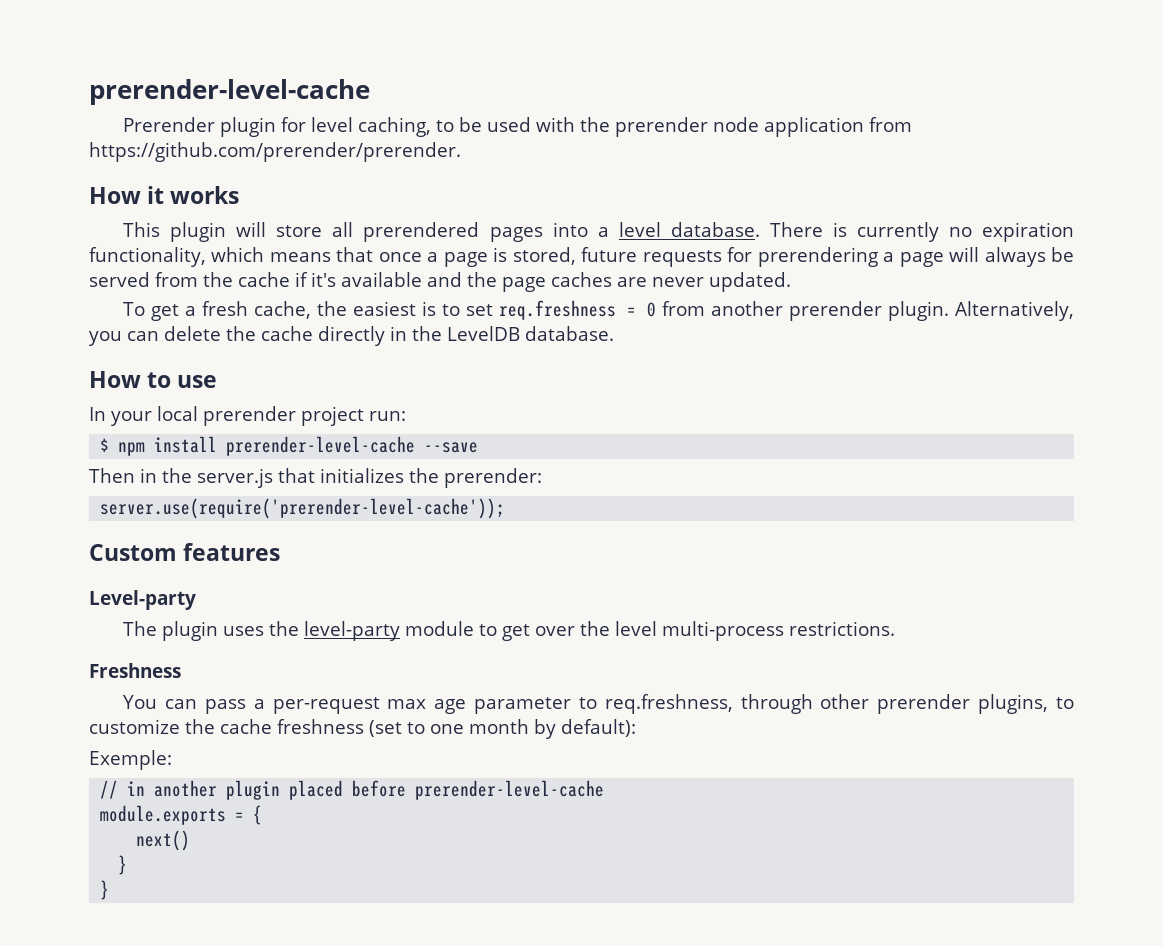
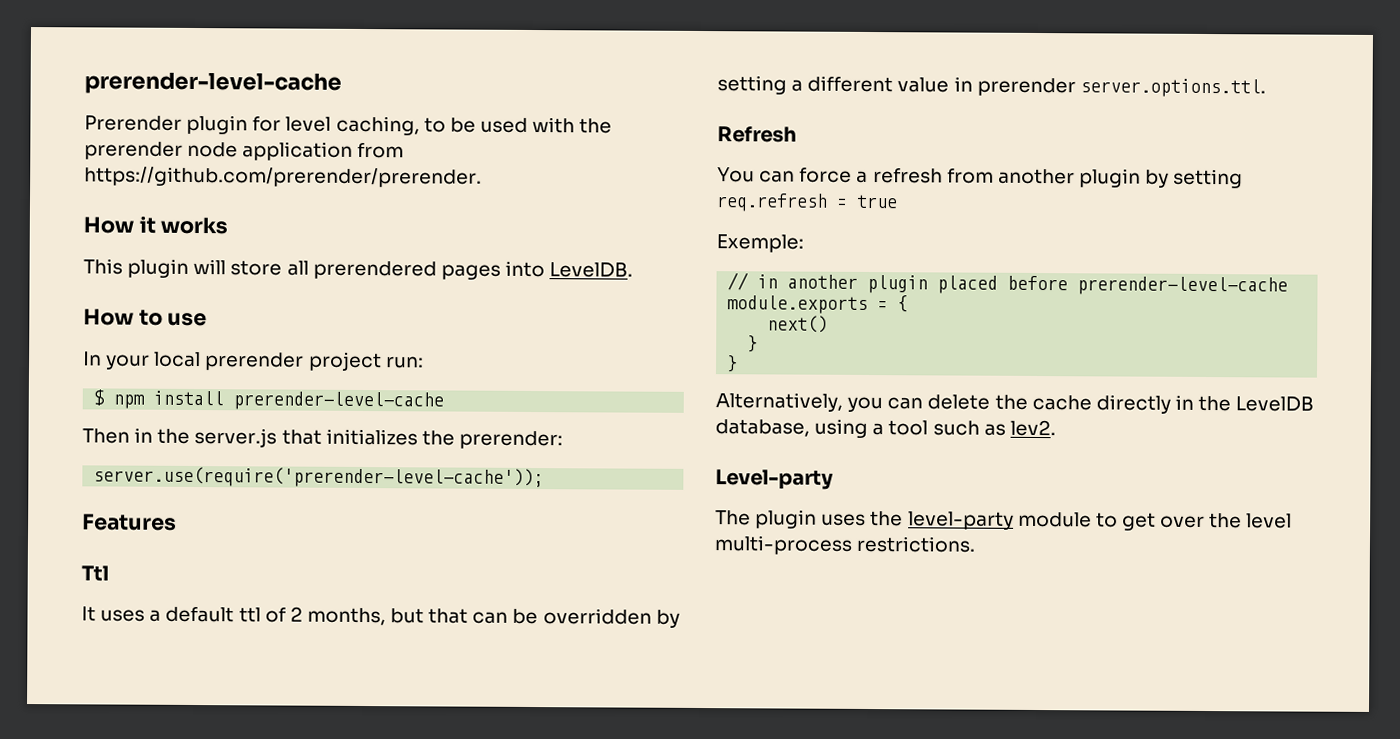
- This plugin will store all prerendered pages into a level database. There is currently no expiration functionality, which means that once a page is stored, future requests for prerendering a page will always be served from the cache if it's available and the page caches are never updated.
- To get a fresh cache, the easiest is to set req.freshness = 0 from another prerender plugin. Alternatively, you can delete the cache directly in the LevelDB database.
+ This plugin will store all prerendered pages into LevelDB.
- $ npm install prerender-level-cache --save
+ $ npm install prerender-level-cache
- Custom features
- Level-party
- The plugin uses the level-party module to get over the level multi-process restrictions.
- Freshness
- You can pass a per-request max age parameter to req.freshness, through other prerender plugins, to customize the cache freshness (set to one month by default):
+ Features
+ Ttl
+ It uses a default ttl of 2 months, but that can be overridden by setting a different value in prerender server.options.ttl.
+ Refresh
+ You can force a refresh from another plugin by setting req.refresh = true
+ Alternatively, you can delete the cache directly in the LevelDB database, using a tool such as lev2.
+ Level-party
+ The plugin uses the level-party module to get over the level multi-process restrictions.

